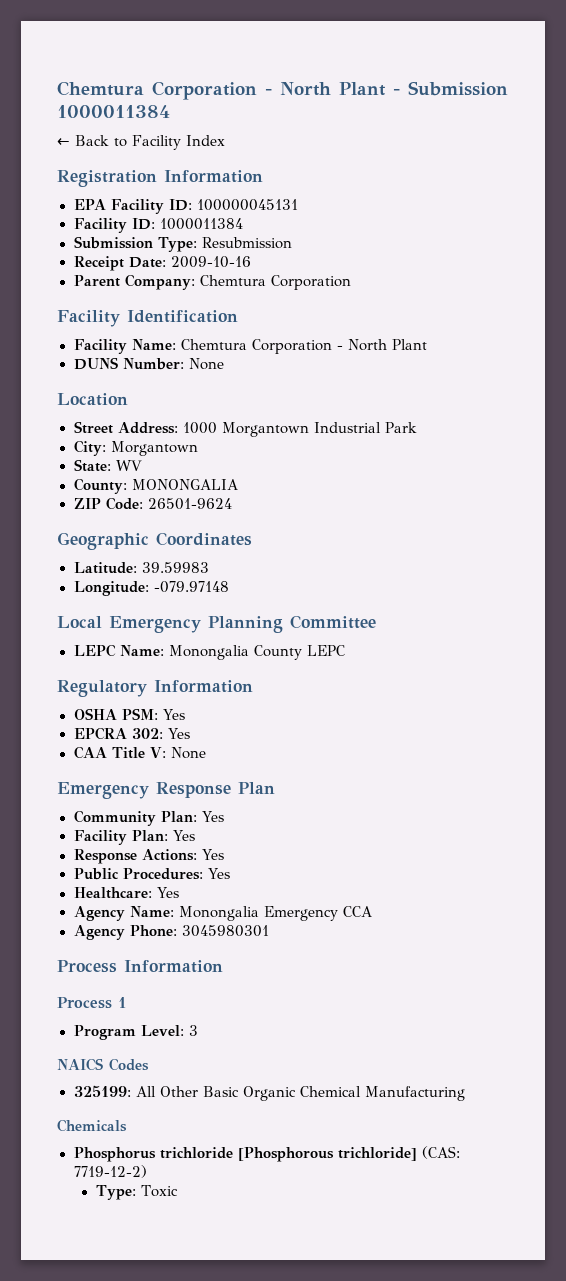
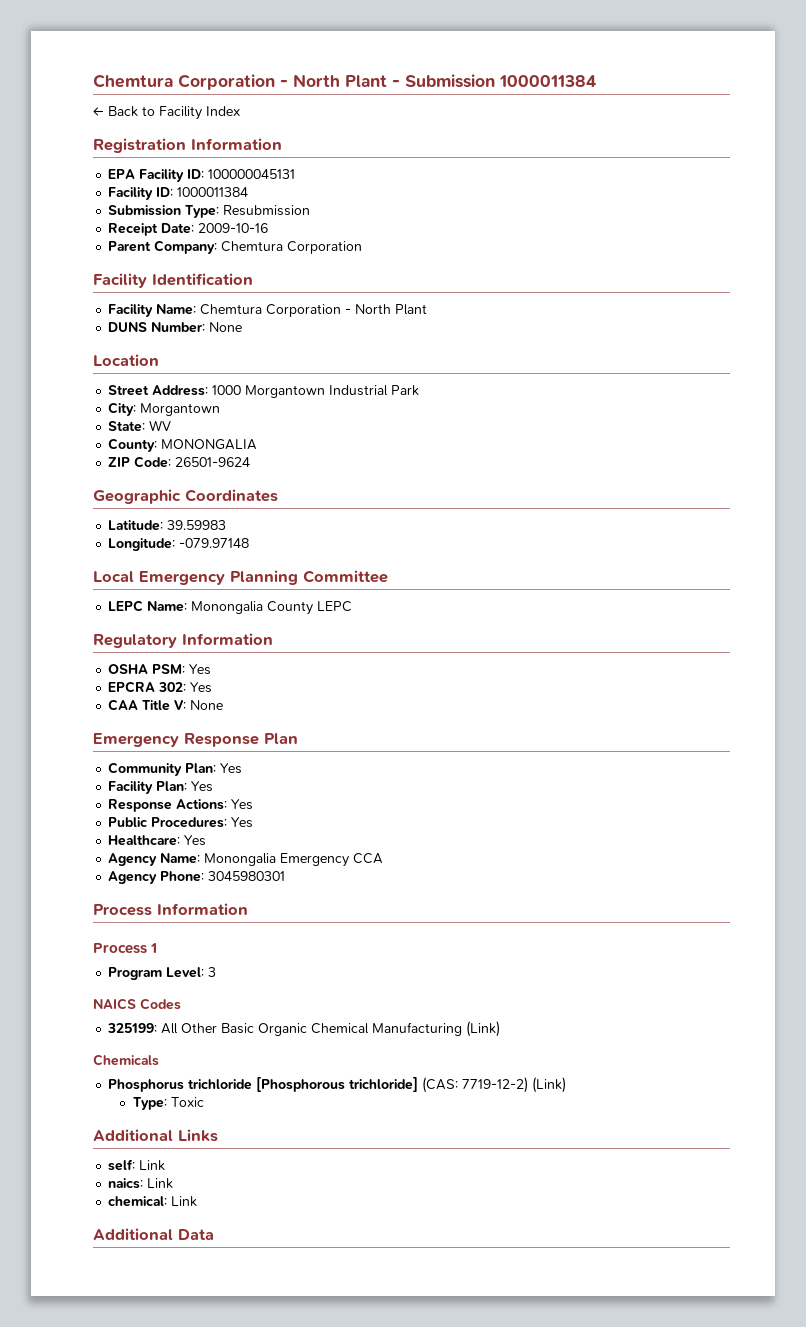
- 325199: All Other Basic Organic Chemical Manufacturing
+ 325199: All Other Basic Organic Chemical Manufacturing (Link)
- Phosphorus trichloride [Phosphorous trichloride] (CAS: 7719-12-2)
+ Phosphorus trichloride [Phosphorous trichloride] (CAS: 7719-12-2) (Link)
+ Additional Links
+ self: Link
+ naics: Link
+ chemical: Link
+ Additional Data

